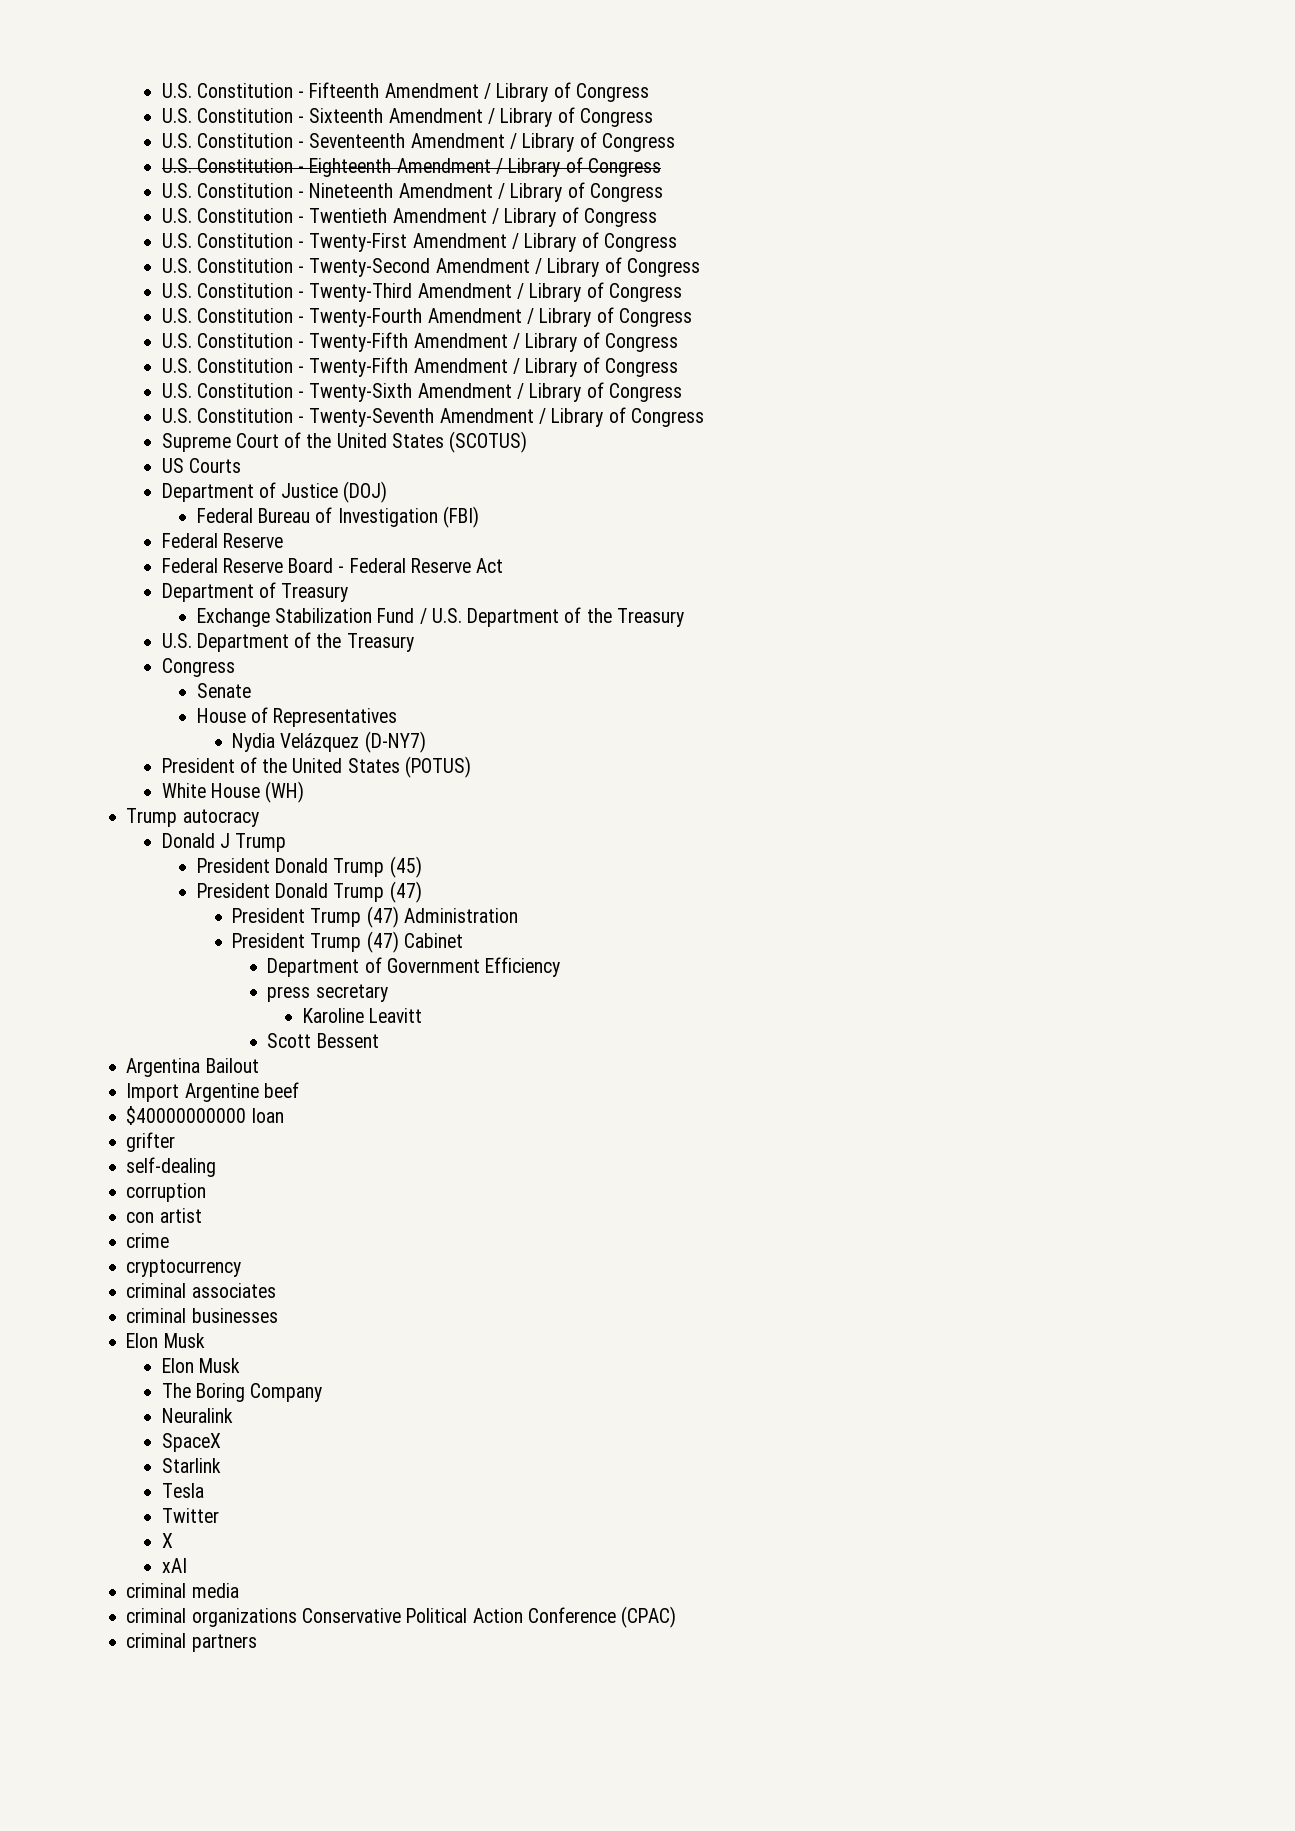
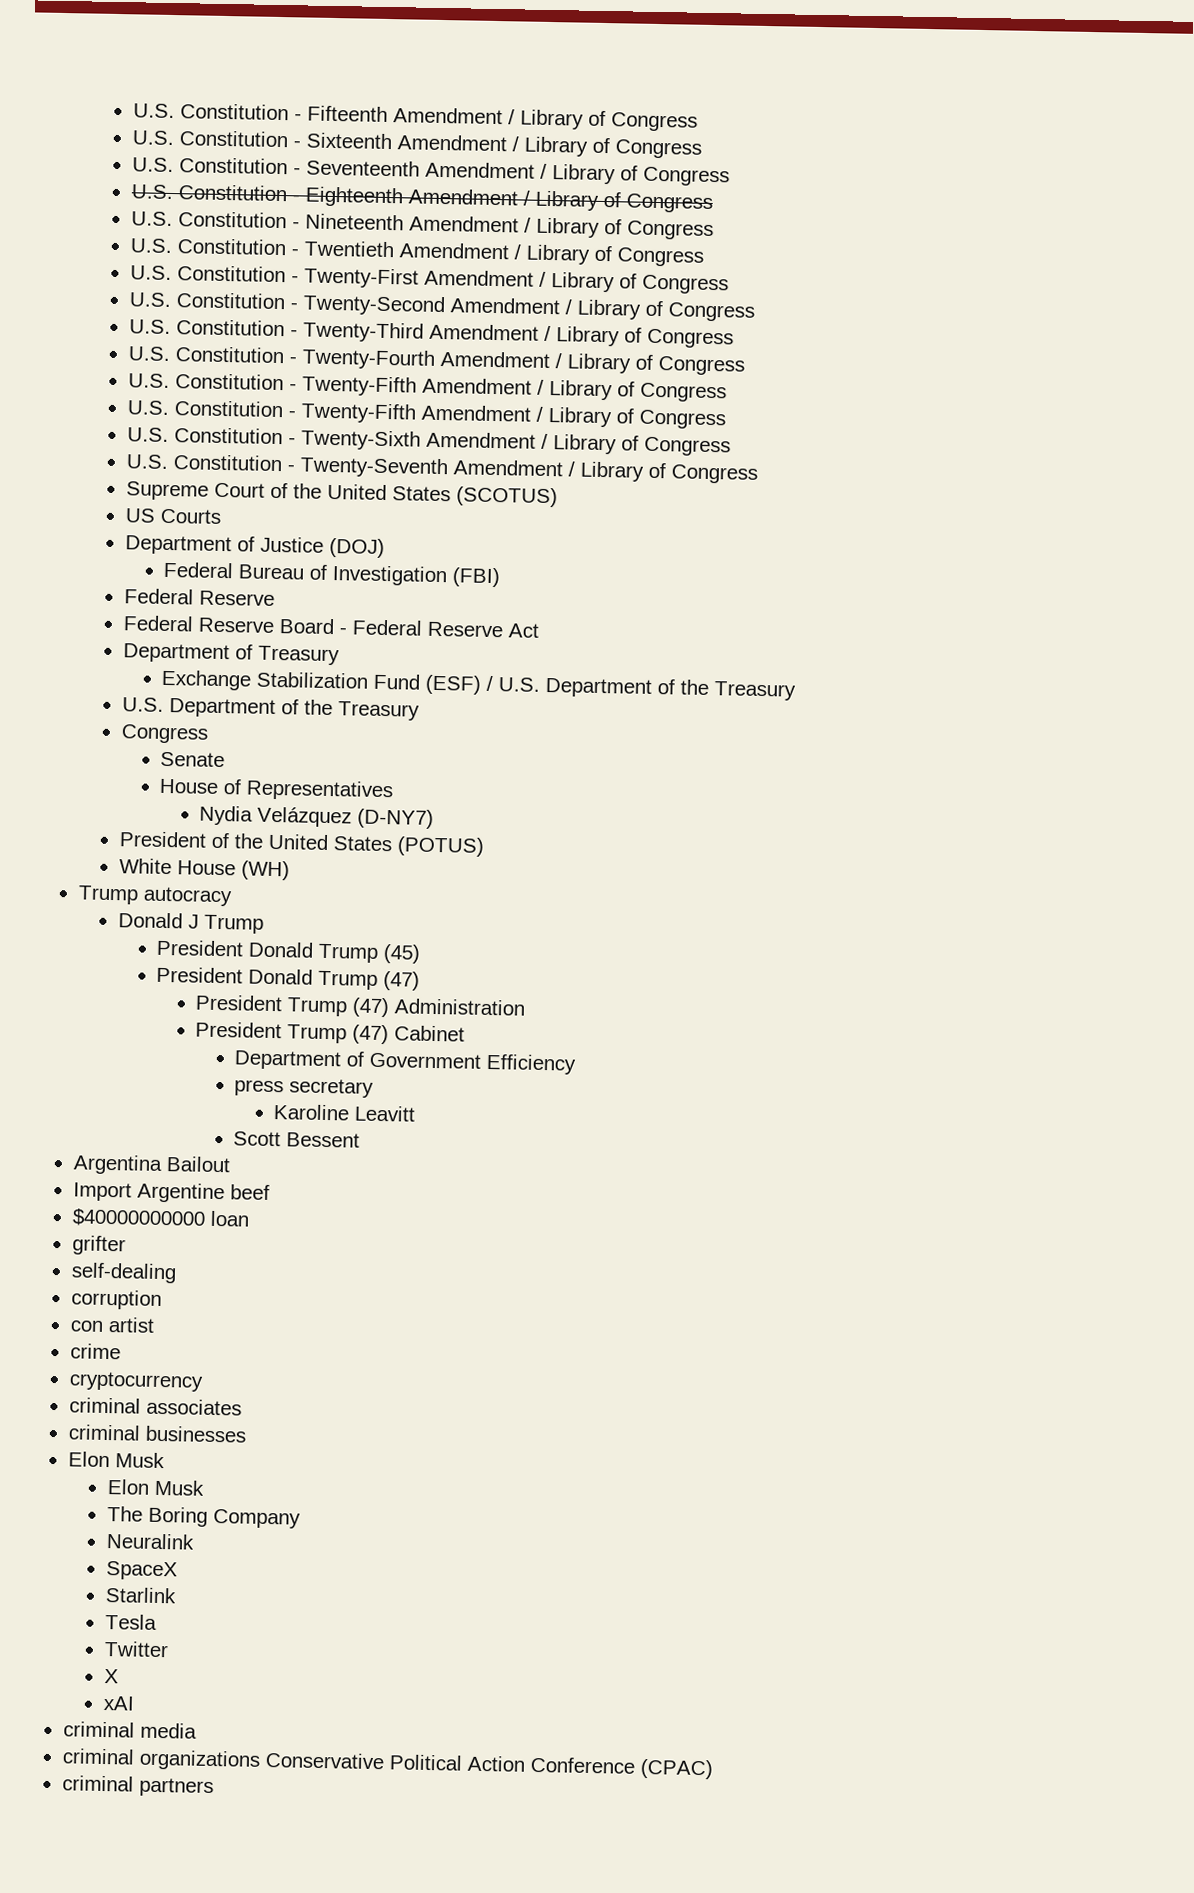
- Exchange Stabilization Fund / U.S. Department of the Treasury
+ Exchange Stabilization Fund (ESF) / U.S. Department of the Treasury

